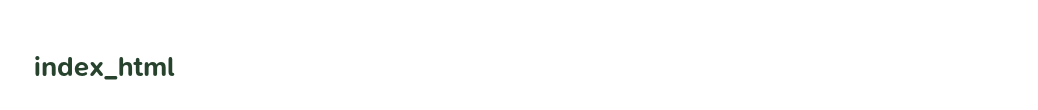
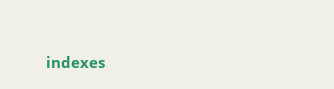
- index_html
+ indexes

